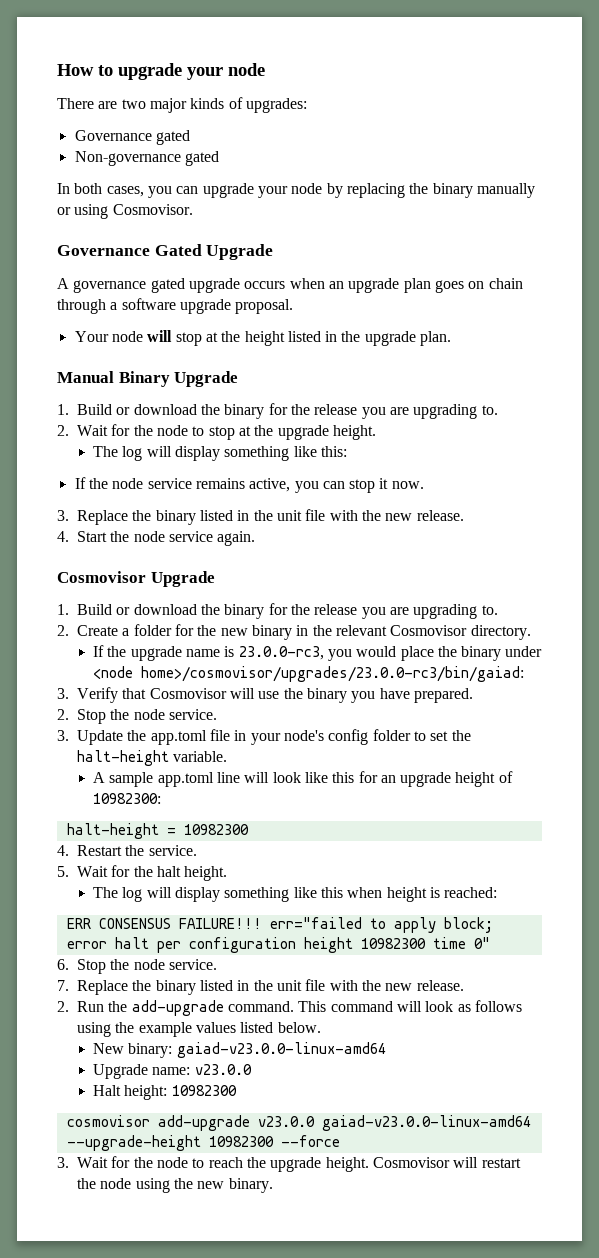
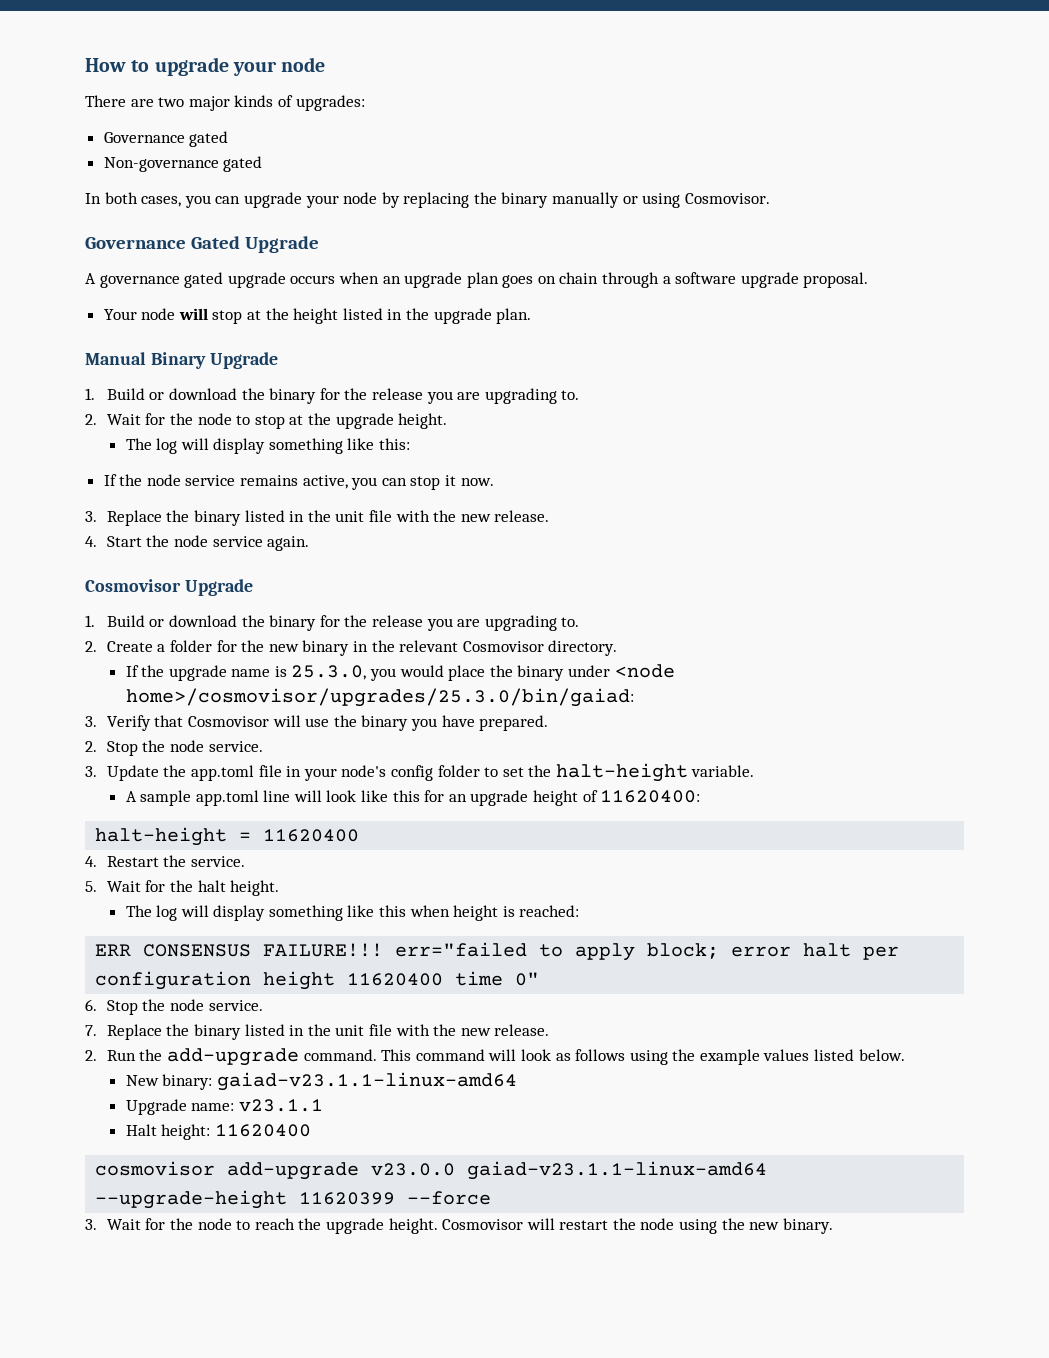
- If the upgrade name is 23.0.0-rc3, you would place the binary under <node home>/cosmovisor/upgrades/23.0.0-rc3/bin/gaiad:
+ If the upgrade name is 25.3.0, you would place the binary under <node home>/cosmovisor/upgrades/25.3.0/bin/gaiad:
- A sample app.toml line will look like this for an upgrade height of 10982300:
+ A sample app.toml line will look like this for an upgrade height of 11620400:
- halt-height = 10982300
+ halt-height = 11620400
- ERR CONSENSUS FAILURE!!! err="failed to apply block; error halt per configuration height 10982300 time 0"
+ ERR CONSENSUS FAILURE!!! err="failed to apply block; error halt per configuration height 11620400 time 0"
- New binary: gaiad-v23.0.0-linux-amd64
+ New binary: gaiad-v23.1.1-linux-amd64
- Upgrade name: v23.0.0
+ Upgrade name: v23.1.1
- Halt height: 10982300
+ Halt height: 11620400
- cosmovisor add-upgrade v23.0.0 gaiad-v23.0.0-linux-amd64 --upgrade-height 10982300 --force
+ cosmovisor add-upgrade v23.0.0 gaiad-v23.1.1-linux-amd64 --upgrade-height 11620399 --force

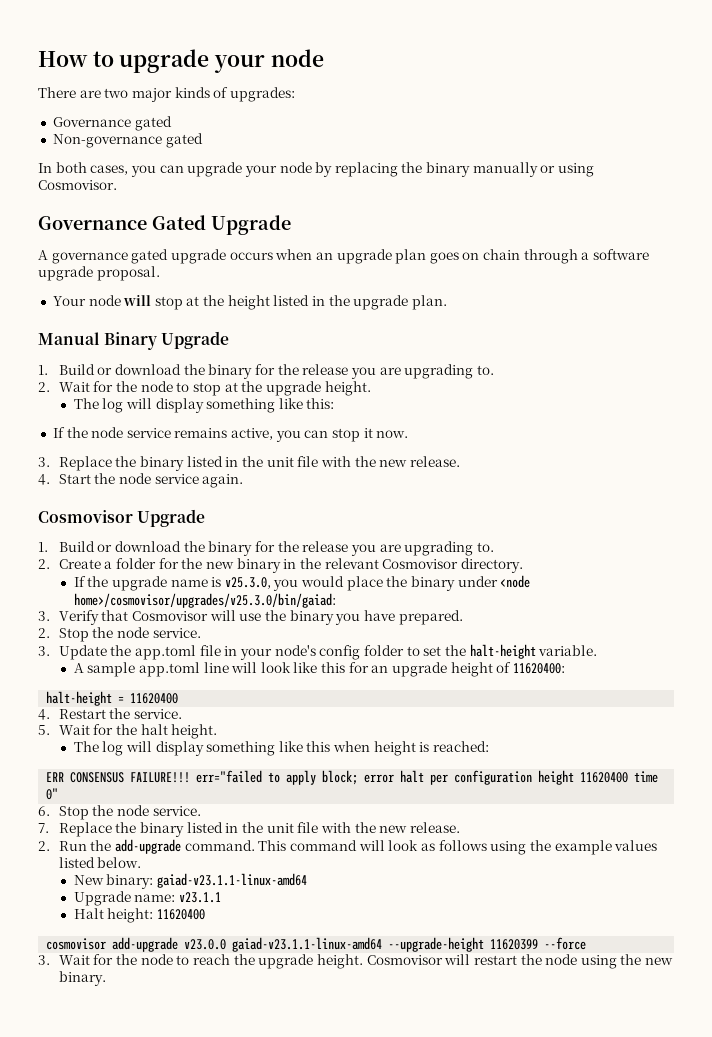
- If the upgrade name is 25.3.0, you would place the binary under <node home>/cosmovisor/upgrades/25.3.0/bin/gaiad:
+ If the upgrade name is v25.3.0, you would place the binary under <node home>/cosmovisor/upgrades/v25.3.0/bin/gaiad:

